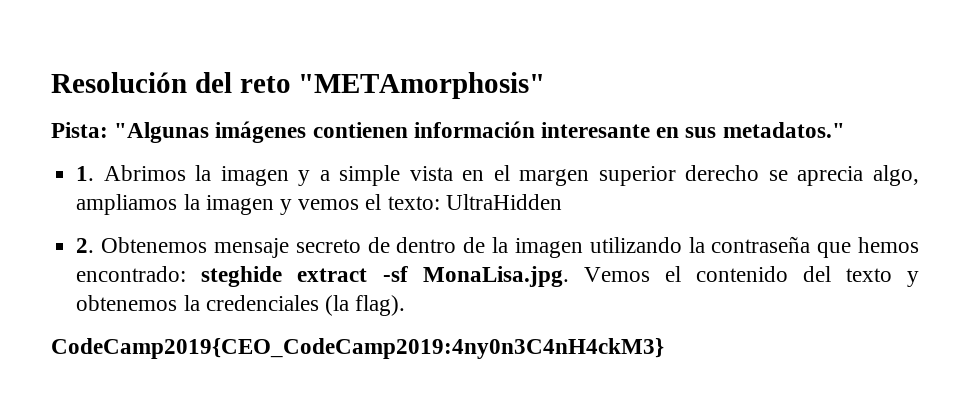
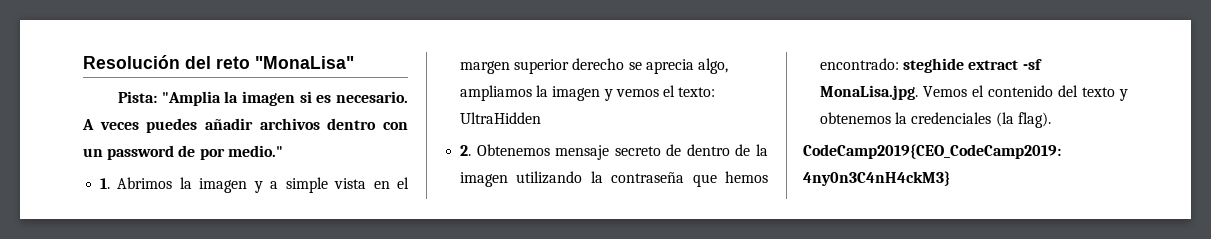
- Resolución del reto "METAmorphosis"
+ Resolución del reto "MonaLisa"
- Pista: "Algunas imágenes contienen información interesante en sus metadatos."
+ Pista: "Amplia la imagen si es necesario. A veces puedes añadir archivos dentro con un password de por medio."

